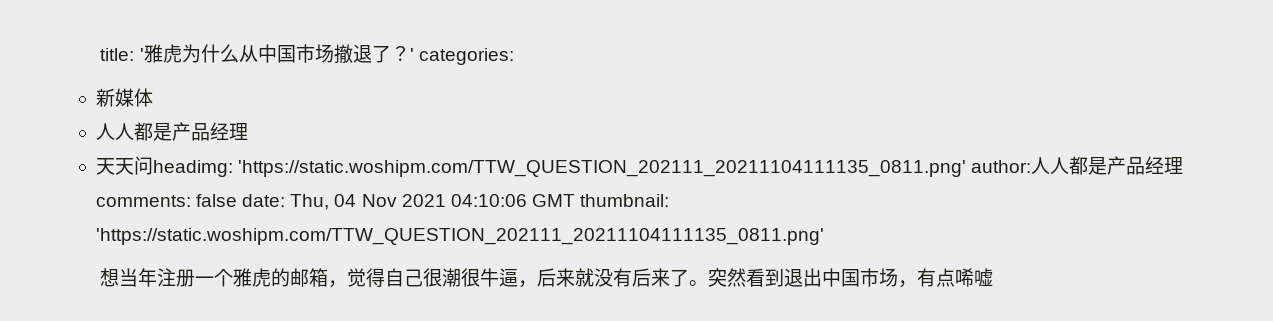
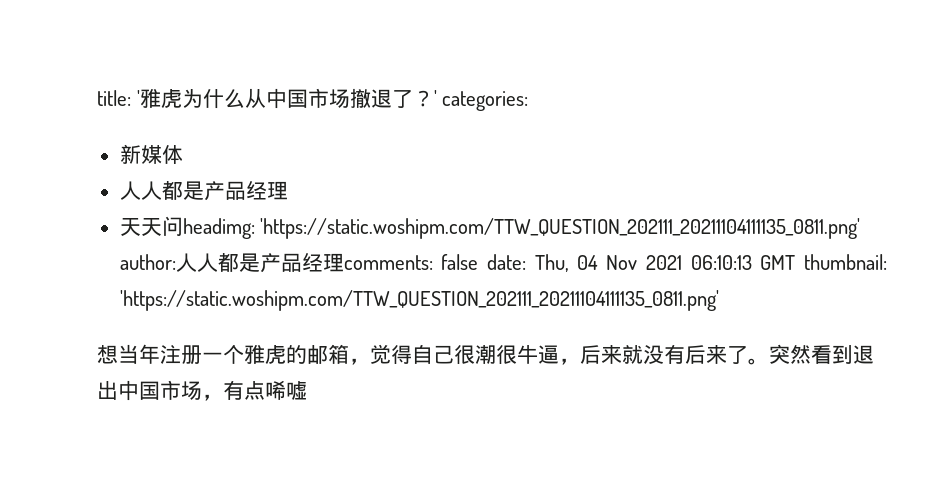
- 天天问headimg: 'https://static.woshipm.com/TTW_QUESTION_202111_20211104111135_0811.png' author:人人都是产品经理comments: false date: Thu, 04 Nov 2021 04:10:06 GMT thumbnail: 'https://static.woshipm.com/TTW_QUESTION_202111_20211104111135_0811.png'
+ 天天问headimg: 'https://static.woshipm.com/TTW_QUESTION_202111_20211104111135_0811.png' author:人人都是产品经理comments: false date: Thu, 04 Nov 2021 06:10:13 GMT thumbnail: 'https://static.woshipm.com/TTW_QUESTION_202111_20211104111135_0811.png'

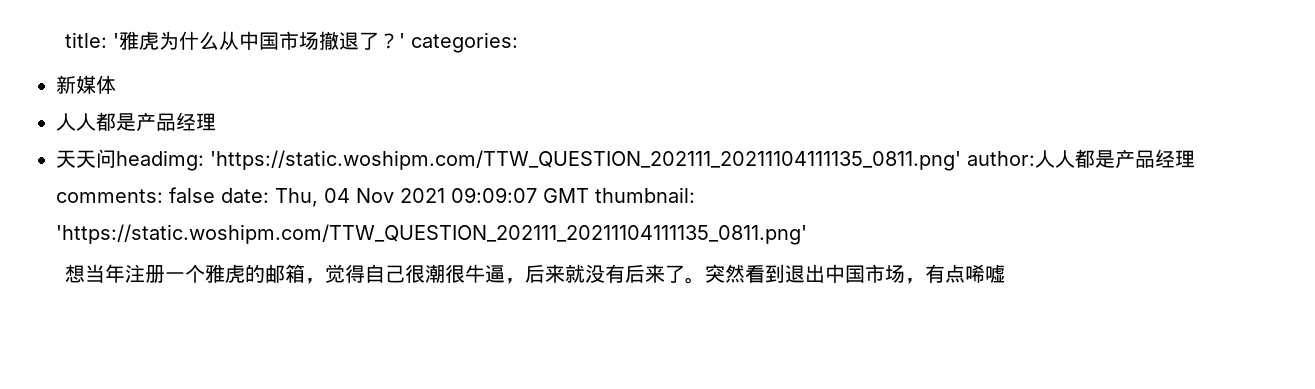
- 天天问headimg: 'https://static.woshipm.com/TTW_QUESTION_202111_20211104111135_0811.png' author:人人都是产品经理comments: false date: Thu, 04 Nov 2021 06:10:13 GMT thumbnail: 'https://static.woshipm.com/TTW_QUESTION_202111_20211104111135_0811.png'
+ 天天问headimg: 'https://static.woshipm.com/TTW_QUESTION_202111_20211104111135_0811.png' author:人人都是产品经理comments: false date: Thu, 04 Nov 2021 09:09:07 GMT thumbnail: 'https://static.woshipm.com/TTW_QUESTION_202111_20211104111135_0811.png'

